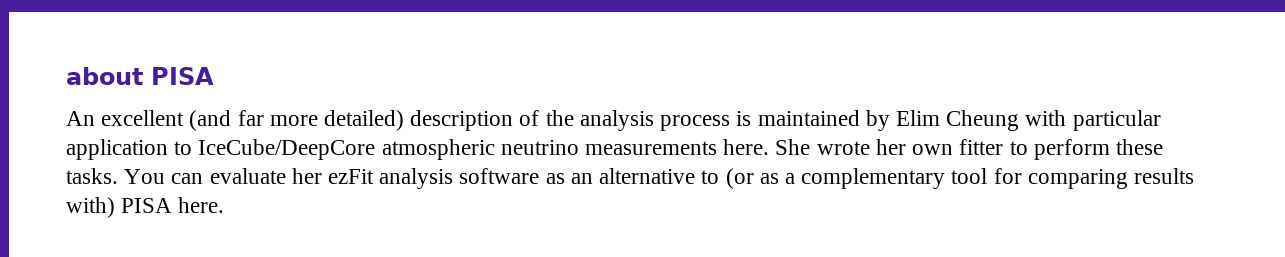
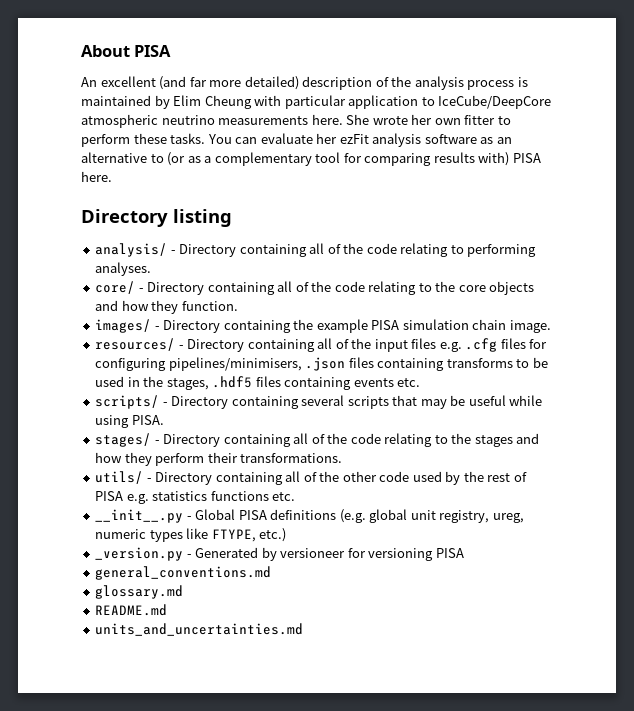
- about PISA
+ About PISA
+ Directory listing
+ analysis/ - Directory containing all of the code relating to performing analyses.
+ core/ - Directory containing all of the code relating to the core objects and how they function.
+ images/ - Directory containing the example PISA simulation chain image.
+ resources/ - Directory containing all of the input files e.g. .cfg files for configuring pipelines/minimisers, .json files containing transforms to be used in the stages, .hdf5 files containing events etc.
+ scripts/ - Directory containing several scripts that may be useful while using PISA.
+ stages/ - Directory containing all of the code relating to the stages and how they perform their transformations.
+ utils/ - Directory containing all of the other code used by the rest of PISA e.g. statistics functions etc.
+ __init__.py - Global PISA definitions (e.g. global unit registry, ureg, numeric types like FTYPE, etc.)
+ _version.py - Generated by versioneer for versioning PISA
+ general_conventions.md
+ glossary.md
+ README.md
+ units_and_uncertainties.md

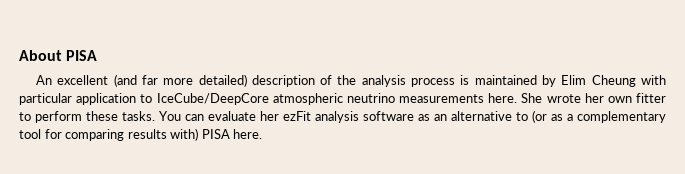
- Directory listing
- analysis/ - Directory containing all of the code relating to performing analyses.
- core/ - Directory containing all of the code relating to the core objects and how they function.
- images/ - Directory containing the example PISA simulation chain image.
- resources/ - Directory containing all of the input files e.g. .cfg files for configuring pipelines/minimisers, .json files containing transforms to be used in the stages, .hdf5 files containing events etc.
- scripts/ - Directory containing several scripts that may be useful while using PISA.
- stages/ - Directory containing all of the code relating to the stages and how they perform their transformations.
- utils/ - Directory containing all of the other code used by the rest of PISA e.g. statistics functions etc.
- __init__.py - Global PISA definitions (e.g. global unit registry, ureg, numeric types like FTYPE, etc.)
- _version.py - Generated by versioneer for versioning PISA
- general_conventions.md
- glossary.md
- README.md
- units_and_uncertainties.md

